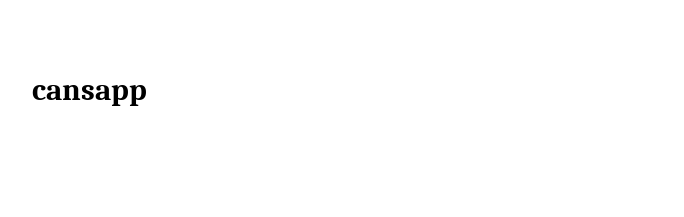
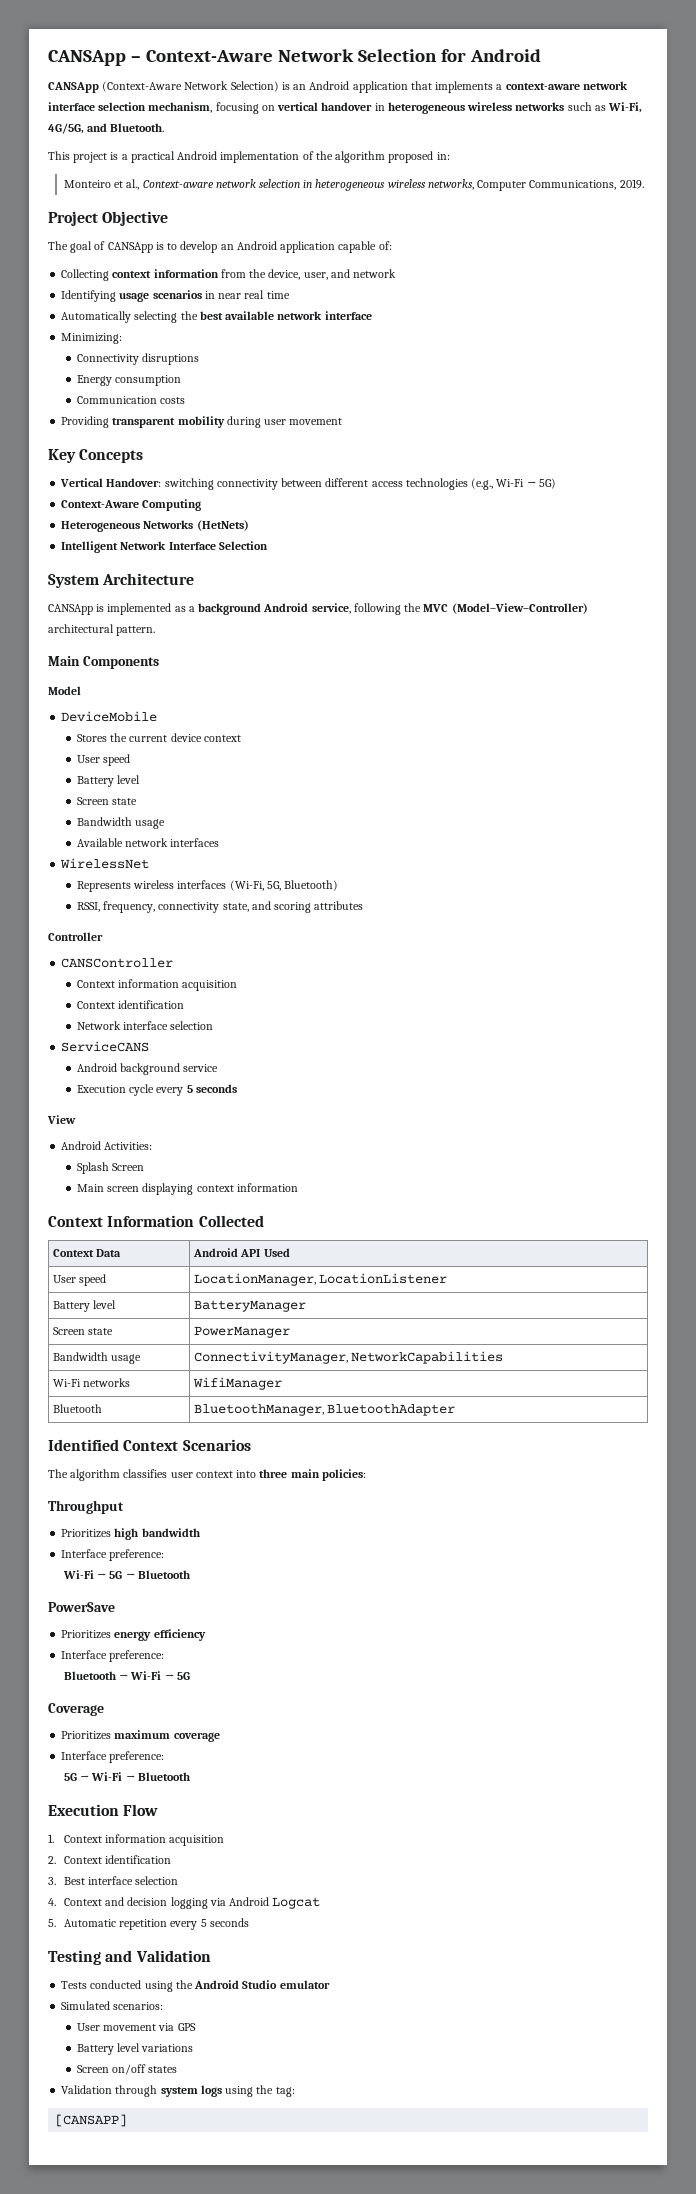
- cansapp
+ CANSApp – Context-Aware Network Selection for Android
+ CANSApp (Context-Aware Network Selection) is an Android application that implements a context-aware network interface selection mechanism, focusing on vertical handover in heterogeneous wireless networks such as Wi-Fi, 4G/5G, and Bluetooth.
+ This project is a practical Android implementation of the algorithm proposed in:
+ Monteiro et al., Context-aware network selection in heterogeneous wireless networks, Computer Communications, 2019.
+ Project Objective
+ The goal of CANSApp is to develop an Android application capable of:
+ Collecting context information from the device, user, and network
+ Identifying usage scenarios in near real time
+ Automatically selecting the best available network interface
+ Minimizing:
+ Connectivity disruptions
+ Energy consumption
+ Communication costs
+ Providing transparent mobility during user movement
+ Key Concepts
+ Vertical Handover: switching connectivity between different access technologies (e.g., Wi-Fi → 5G)
+ Context-Aware Computing
+ Heterogeneous Networks (HetNets)
+ Intelligent Network Interface Selection
+ System Architecture
+ CANSApp is implemented as a background Android service, following the MVC (Model–View–Controller) architectural pattern.
+ Main Components
+ Model
+ DeviceMobile
+ Stores the current device context
+ User speed
+ Battery level
+ Screen state
+ Bandwidth usage
+ Available network interfaces
+ WirelessNet
+ Represents wireless interfaces (Wi-Fi, 5G, Bluetooth)
+ RSSI, frequency, connectivity state, and scoring attributes
+ Controller
+ CANSController
+ Context information acquisition
+ Context identification
+ Network interface selection
+ ServiceCANS
+ Android background service
+ Execution cycle every 5 seconds
+ View
+ Android Activities:
+ Splash Screen
+ Main screen displaying context information
+ Context Information Collected
+ Context Data | Android API Used
+ User speed | LocationManager, LocationListener
+ Battery level | BatteryManager
+ Screen state | PowerManager
+ Bandwidth usage | ConnectivityManager, NetworkCapabilities
+ Wi-Fi networks | WifiManager
+ Bluetooth | BluetoothManager, BluetoothAdapter
+ Identified Context Scenarios
+ The algorithm classifies user context into three main policies:
+ Throughput
+ Prioritizes high bandwidth
+ Interface preference:
+ Wi-Fi → 5G → Bluetooth
+ PowerSave
+ Prioritizes energy efficiency
+ Interface preference:
+ Bluetooth → Wi-Fi → 5G
+ Coverage
+ Prioritizes maximum coverage
+ Interface preference:
+ 5G → Wi-Fi → Bluetooth
+ Execution Flow
+ 1. Context information acquisition
+ 2. Context identification
+ 3. Best interface selection
+ 4. Context and decision logging via Android Logcat
+ 5. Automatic repetition every 5 seconds
+ Testing and Validation
+ Tests conducted using the Android Studio emulator
+ Simulated scenarios:
+ User movement via GPS
+ Battery level variations
+ Screen on/off states
+ Validation through system logs using the tag:
+ [CANSAPP]

